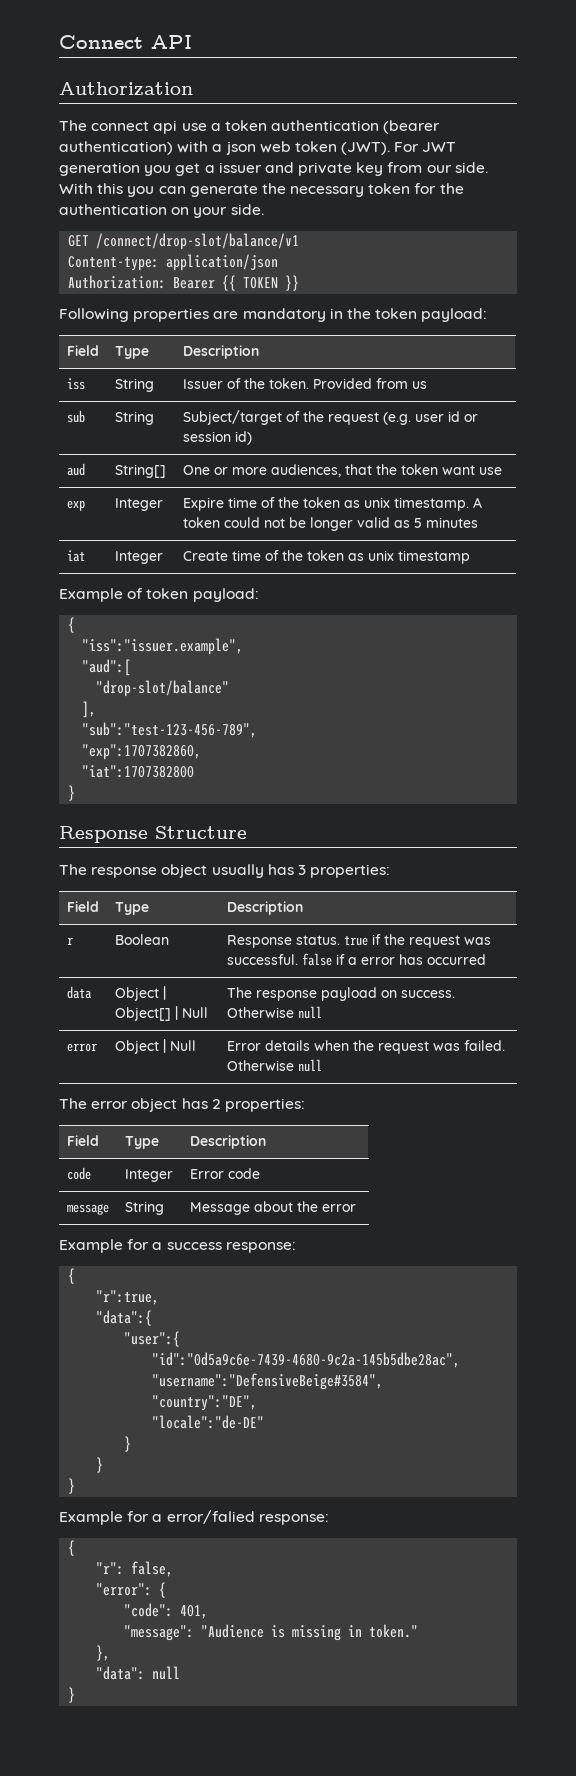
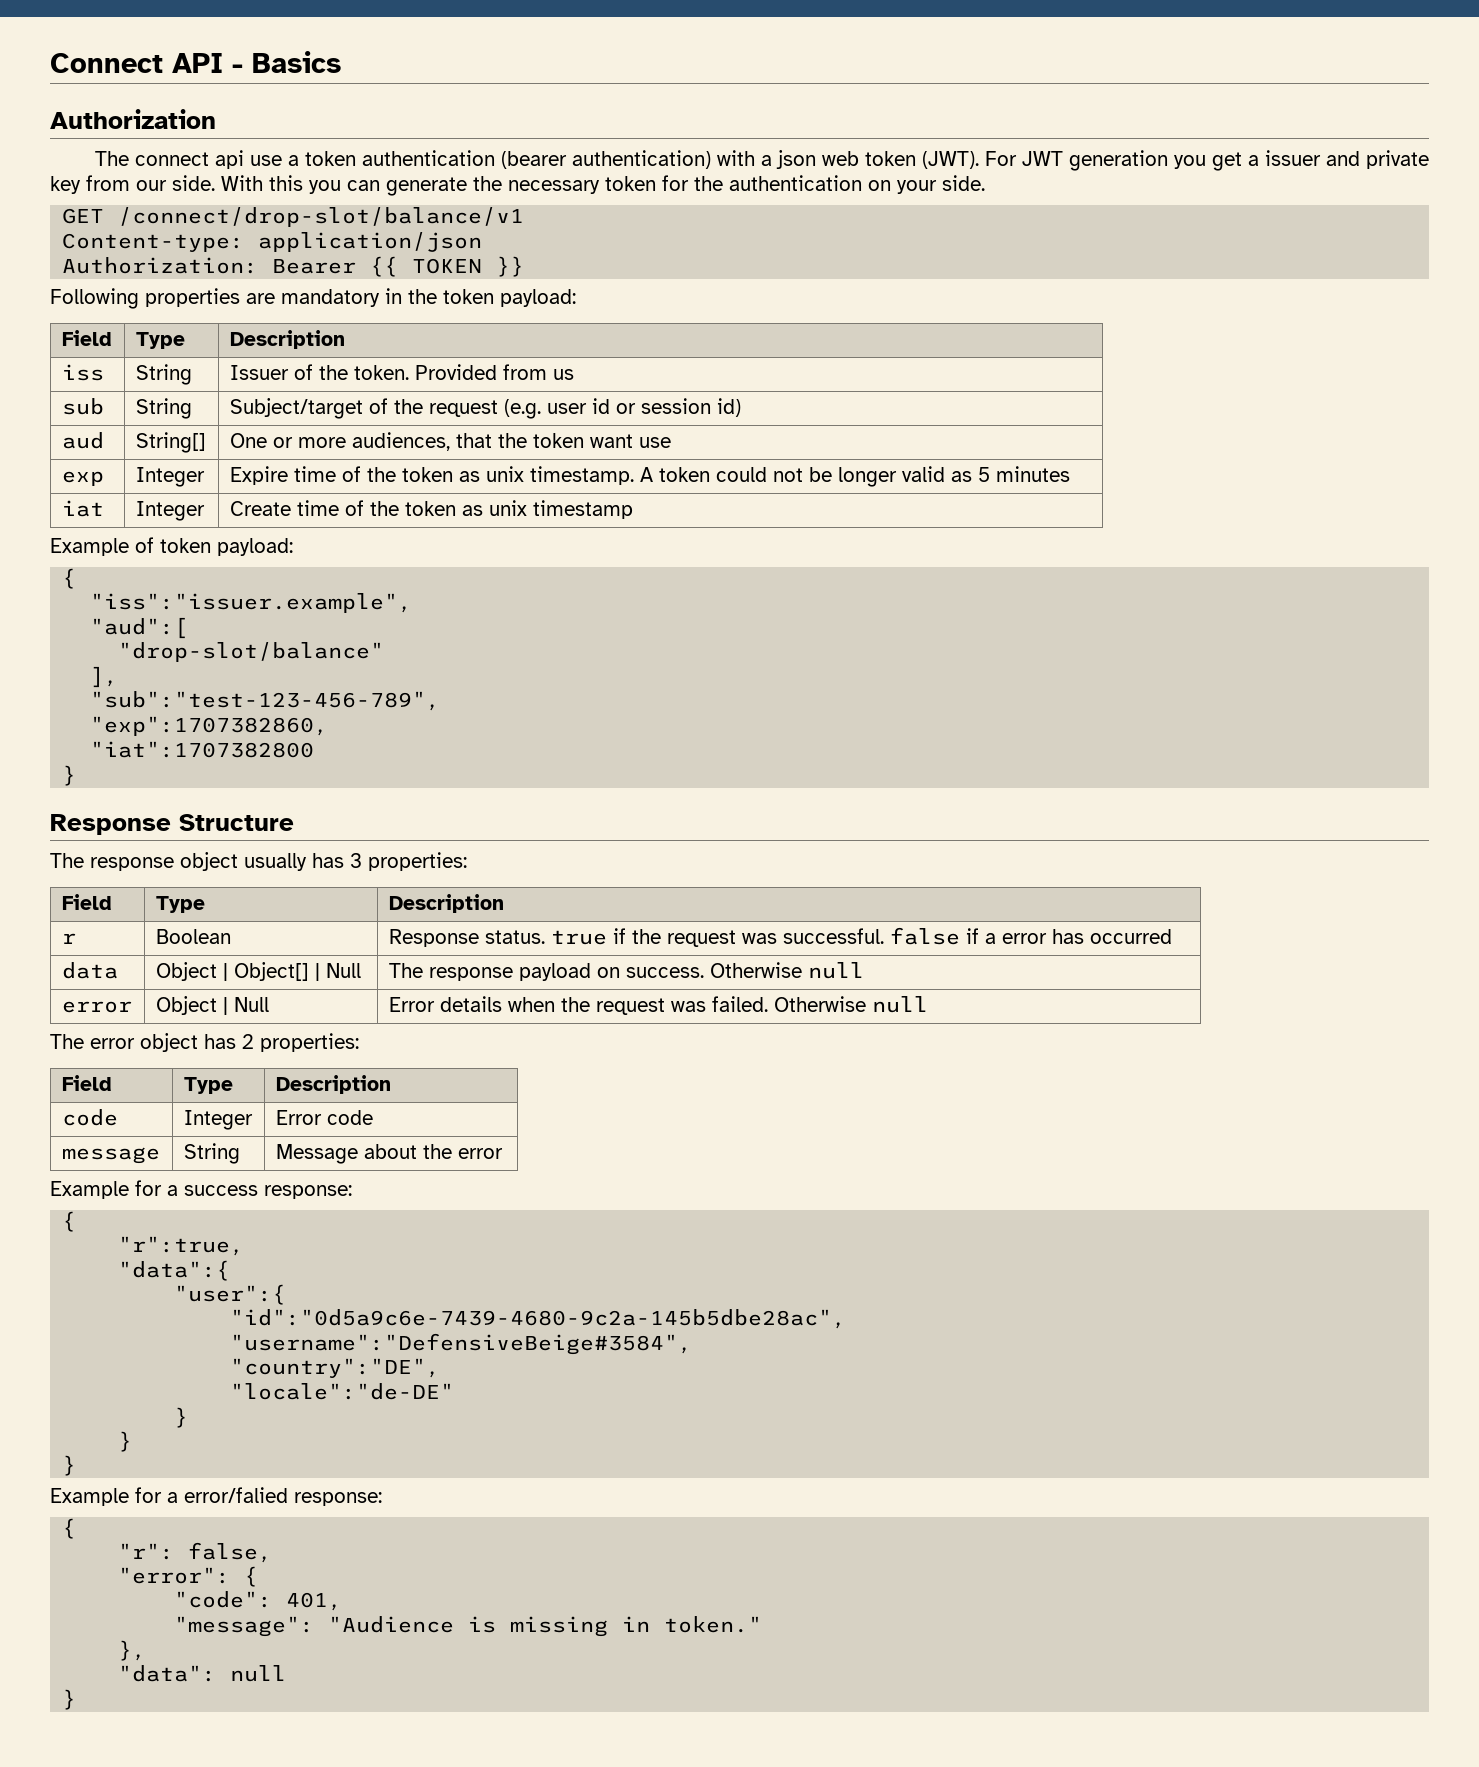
- Connect API
+ Connect API - Basics

